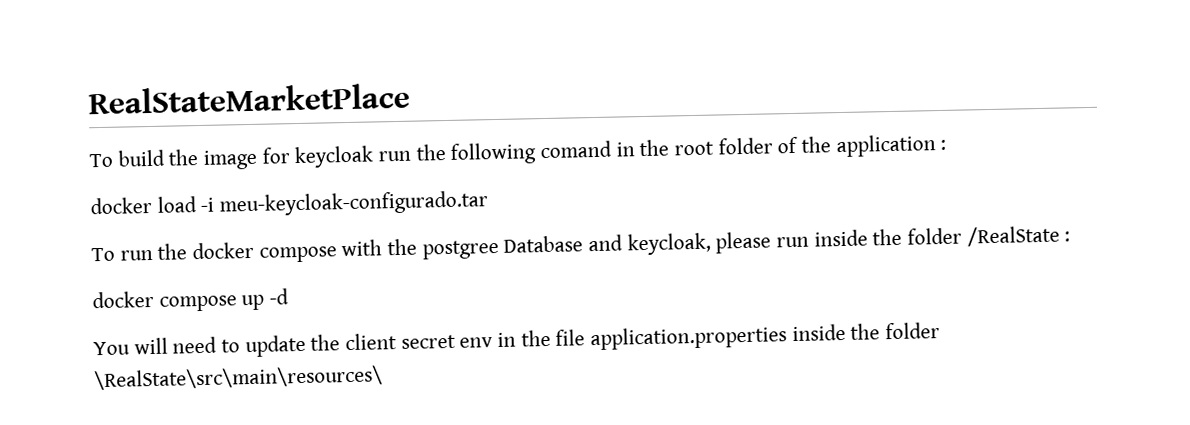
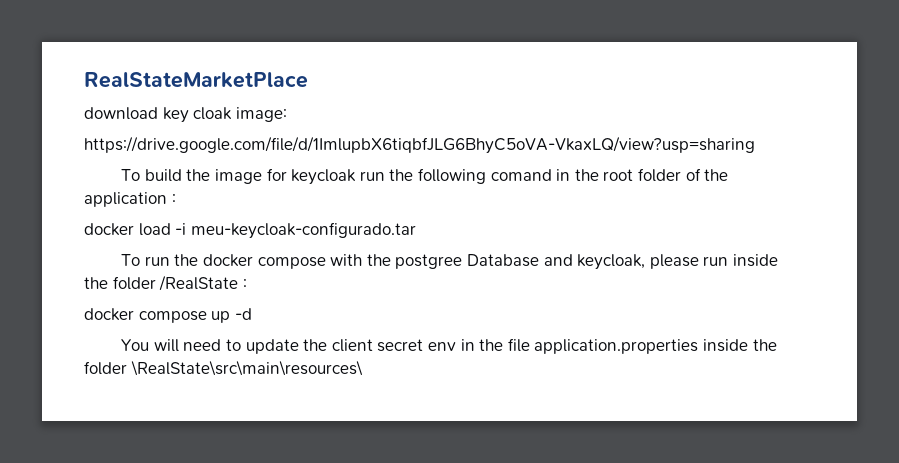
+ download key cloak image:
+ https://drive.google.com/file/d/1ImlupbX6tiqbfJLG6BhyC5oVA-VkaxLQ/view?usp=sharing

